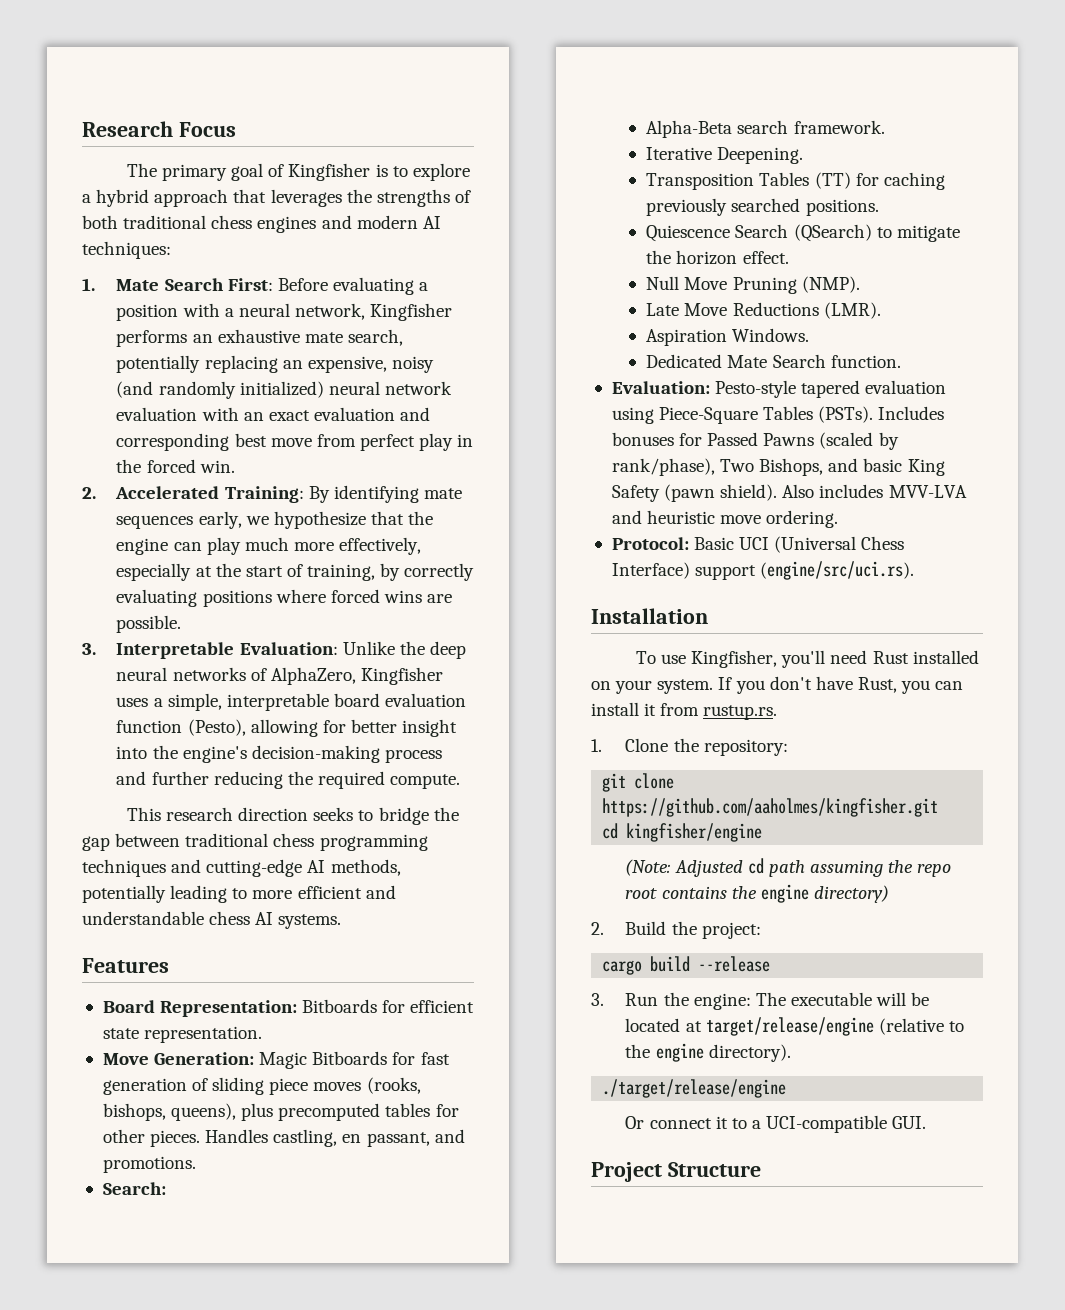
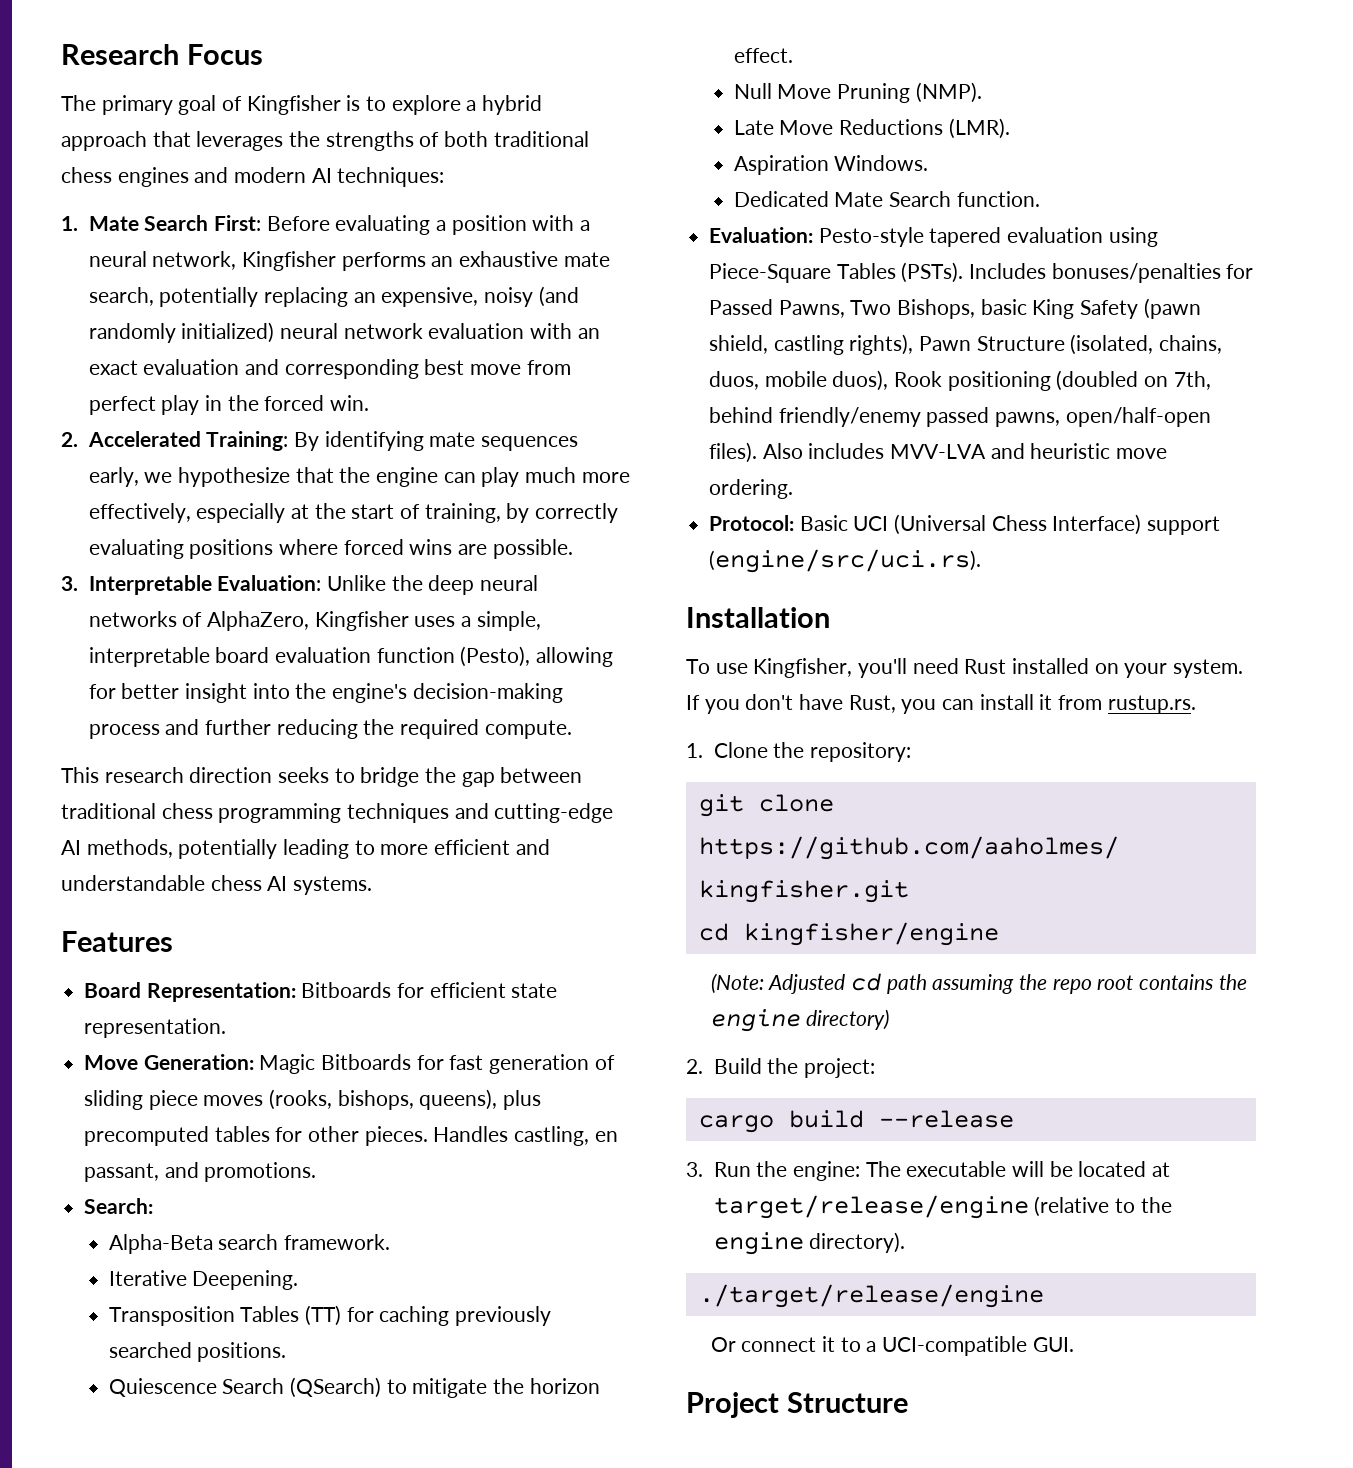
- Includes bonuses for Passed Pawns (scaled by rank/phase), Two Bishops, and basic King Safety (pawn shield).
+ Includes bonuses/penalties for Passed Pawns, Two Bishops, basic King Safety (pawn shield, castling rights), Pawn Structure (isolated, chains, duos, mobile duos), Rook positioning (doubled on 7th, behind friendly/enemy passed pawns, open/half-open files).

